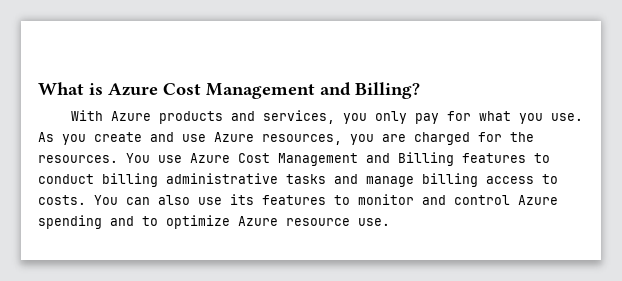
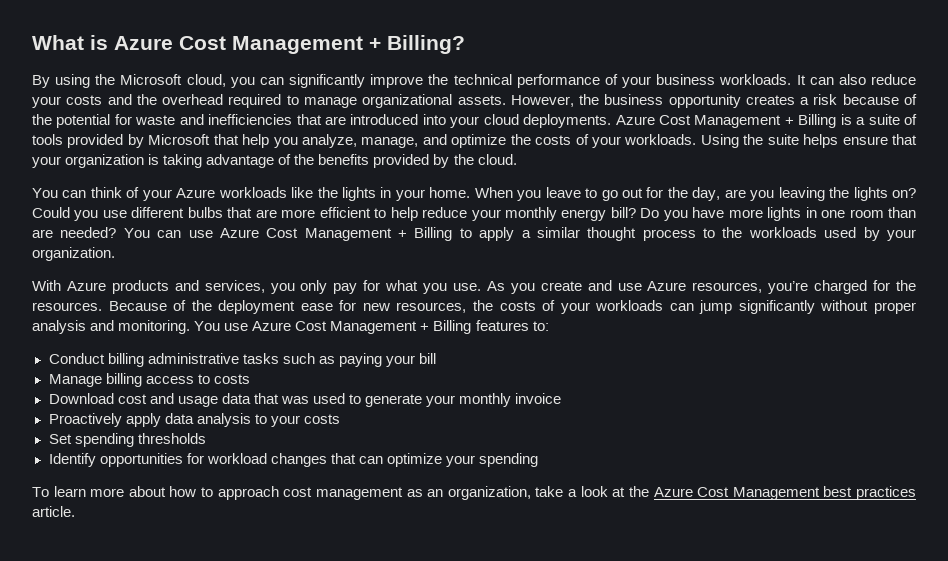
- What is Azure Cost Management and Billing?
+ What is Azure Cost Management + Billing?
+ By using the Microsoft cloud, you can significantly improve the technical performance of your business workloads. It can also reduce your costs and the overhead required to manage organizational assets. However, the business opportunity creates a risk because of the potential for waste and inefficiencies that are introduced into your cloud deployments. Azure Cost Management + Billing is a suite of tools provided by Microsoft that help you analyze, manage, and optimize the costs of your workloads. Using the suite helps ensure that your organization is taking advantage of the benefits provided by the cloud.
+ You can think of your Azure workloads like the lights in your home. When you leave to go out for the day, are you leaving the lights on? Could you use different bulbs that are more efficient to help reduce your monthly energy bill? Do you have more lights in one room than are needed? You can use Azure Cost Management + Billing to apply a similar thought process to the workloads used by your organization.
- As you create and use Azure resources, you are charged for the resources.
+ As you create and use Azure resources, you’re charged for the resources.
+ Because of the deployment ease for new resources, the costs of your workloads can jump significantly without proper analysis and monitoring.
- You use Azure Cost Management and Billing features to conduct billing administrative tasks and manage billing access to costs. You can also use its features to monitor and control Azure spending and to optimize Azure resource use.
+ You use Azure Cost Management + Billing features to:
+ Conduct billing administrative tasks such as paying your bill
+ Manage billing access to costs
+ Download cost and usage data that was used to generate your monthly invoice
+ Proactively apply data analysis to your costs
+ Set spending thresholds
+ Identify opportunities for workload changes that can optimize your spending
+ To learn more about how to approach cost management as an organization, take a look at the Azure Cost Management best practices article.

